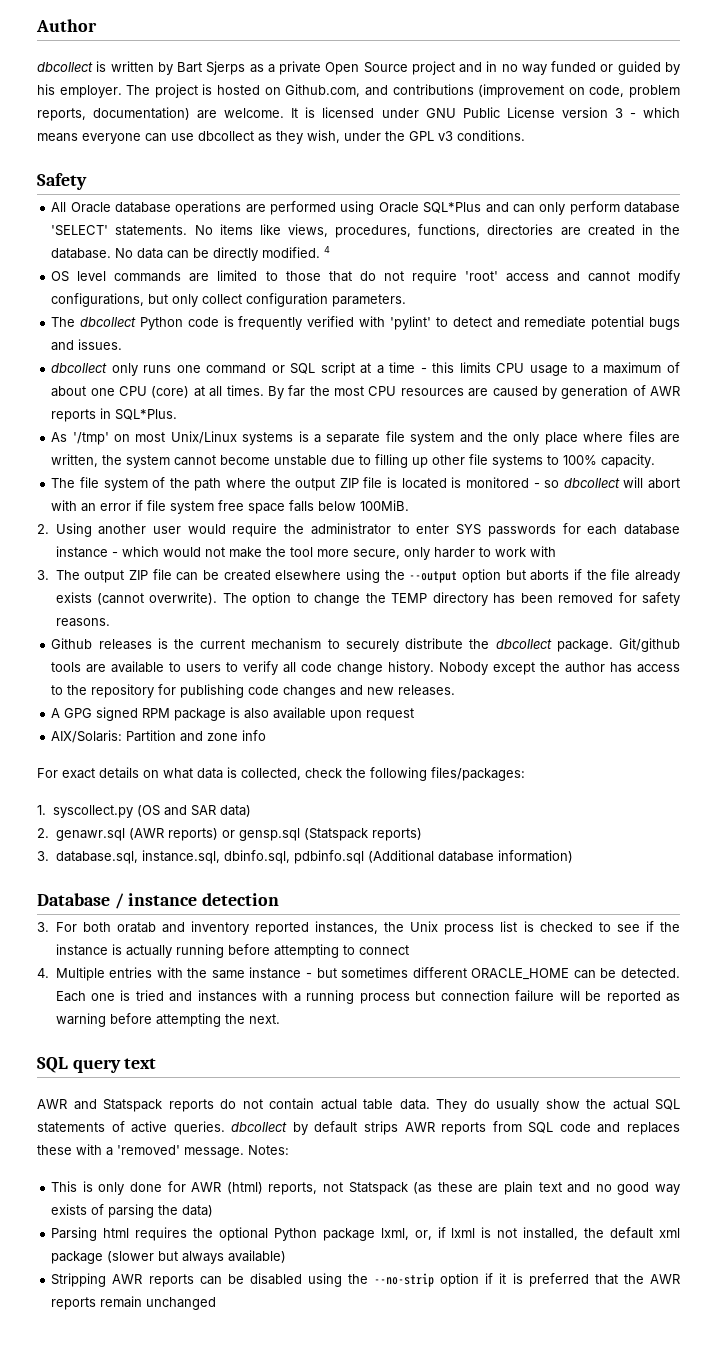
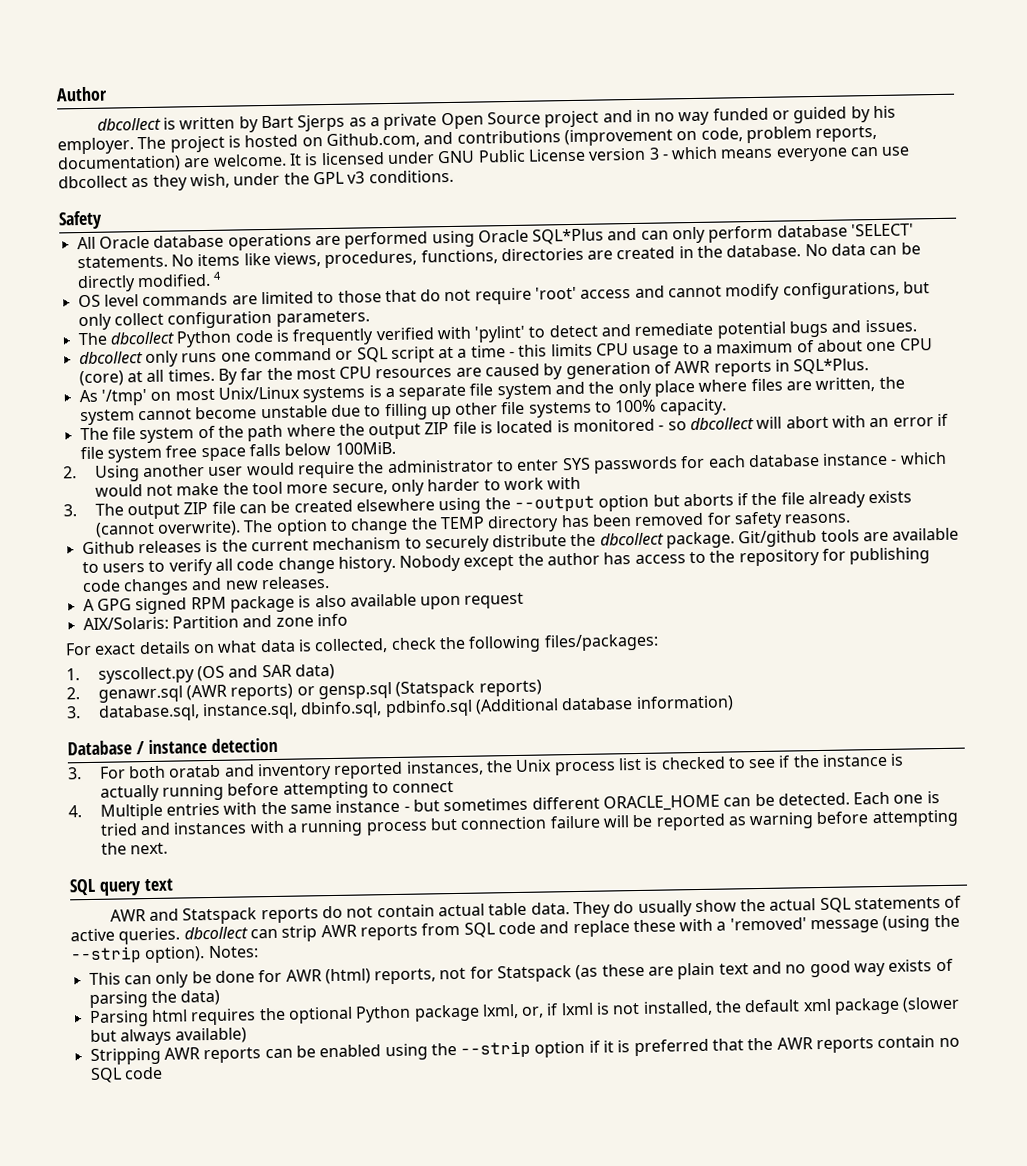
- They do usually show the actual SQL statements of active queries. dbcollect by default strips AWR reports from SQL code and replaces these with a 'removed' message.
+ They do usually show the actual SQL statements of active queries. dbcollect can strip AWR reports from SQL code and replace these with a 'removed' message (using the --strip option).
- This is only done for AWR (html) reports, not Statspack (as these are plain text and no good way exists of parsing the data)
+ This can only be done for AWR (html) reports, not for Statspack (as these are plain text and no good way exists of parsing the data)
- Stripping AWR reports can be disabled using the --no-strip option if it is preferred that the AWR reports remain unchanged
+ Stripping AWR reports can be enabled using the --strip option if it is preferred that the AWR reports contain no SQL code

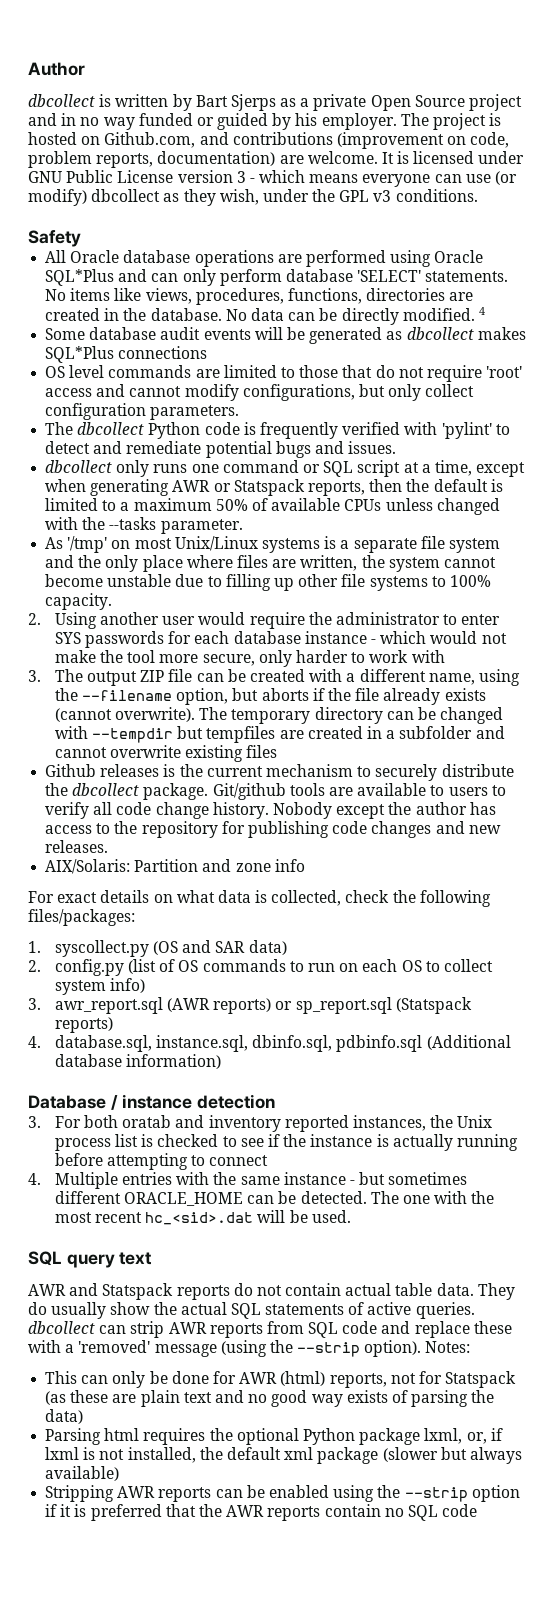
- It is licensed under GNU Public License version 3 - which means everyone can use dbcollect as they wish, under the GPL v3 conditions.
+ It is licensed under GNU Public License version 3 - which means everyone can use (or modify) dbcollect as they wish, under the GPL v3 conditions.
+ Some database audit events will be generated as dbcollect makes SQL*Plus connections
- dbcollect only runs one command or SQL script at a time - this limits CPU usage to a maximum of about one CPU (core) at all times. By far the most CPU resources are caused by generation of AWR reports in SQL*Plus.
+ dbcollect only runs one command or SQL script at a time, except when generating AWR or Statspack reports, then the default is limited to a maximum 50% of available CPUs unless changed with the --tasks parameter.
- The file system of the path where the output ZIP file is located is monitored - so dbcollect will abort with an error if file system free space falls below 100MiB.
- 3. The output ZIP file can be created elsewhere using the --output option but aborts if the file already exists (cannot overwrite).
+ 3. The output ZIP file can be created with a different name, using the --filename option, but aborts if the file already exists (cannot overwrite).
- The option to change the TEMP directory has been removed for safety reasons.
+ The temporary directory can be changed with --tempdir but tempfiles are created in a subfolder and cannot overwrite existing files
- A GPG signed RPM package is also available upon request
- 2. genawr.sql (AWR reports) or gensp.sql (Statspack reports)
+ 2. config.py (list of OS commands to run on each OS to collect system info)
+ 3. awr_report.sql (AWR reports) or sp_report.sql (Statspack reports)
- 3. database.sql, instance.sql, dbinfo.sql, pdbinfo.sql (Additional database information)
+ 4. database.sql, instance.sql, dbinfo.sql, pdbinfo.sql (Additional database information)
- Each one is tried and instances with a running process but connection failure will be reported as warning before attempting the next.
+ The one with the most recent hc_<sid>.dat will be used.

